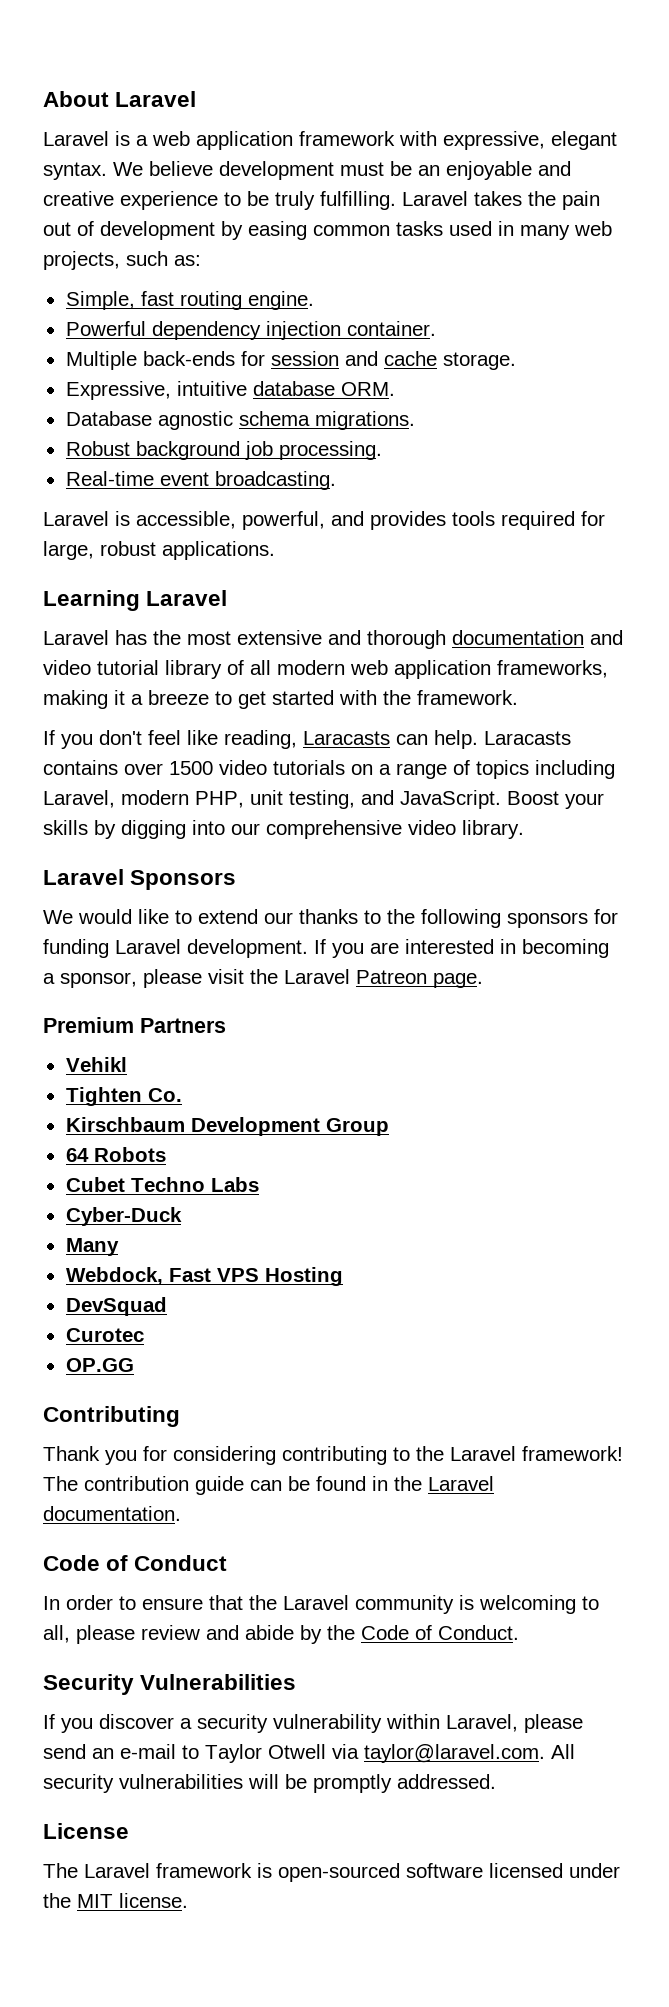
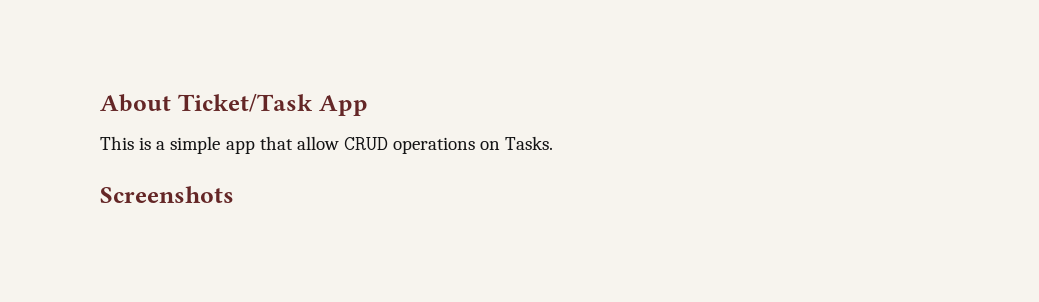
- About Laravel
- Laravel is a web application framework with expressive, elegant syntax. We believe development must be an enjoyable and creative experience to be truly fulfilling. Laravel takes the pain out of development by easing common tasks used in many web projects, such as:
- Simple, fast routing engine.
- Powerful dependency injection container.
- Multiple back-ends for session and cache storage.
- Expressive, intuitive database ORM.
- Database agnostic schema migrations.
- Robust background job processing.
- Real-time event broadcasting.
- Laravel is accessible, powerful, and provides tools required for large, robust applications.
- Learning Laravel
- Laravel has the most extensive and thorough documentation and video tutorial library of all modern web application frameworks, making it a breeze to get started with the framework.
- If you don't feel like reading, Laracasts can help. Laracasts contains over 1500 video tutorials on a range of topics including Laravel, modern PHP, unit testing, and JavaScript. Boost your skills by digging into our comprehensive video library.
- Laravel Sponsors
- We would like to extend our thanks to the following sponsors for funding Laravel development. If you are interested in becoming a sponsor, please visit the Laravel Patreon page.
- Premium Partners
- Vehikl
- Tighten Co.
- Kirschbaum Development Group
- 64 Robots
- Cubet Techno Labs
- Cyber-Duck
- Many
- Webdock, Fast VPS Hosting
- DevSquad
- Curotec
- OP.GG
- Contributing
- Thank you for considering contributing to the Laravel framework! The contribution guide can be found in the Laravel documentation.
- Code of Conduct
- In order to ensure that the Laravel community is welcoming to all, please review and abide by the Code of Conduct.
- Security Vulnerabilities
- If you discover a security vulnerability within Laravel, please send an e-mail to Taylor Otwell via taylor@laravel.com. All security vulnerabilities will be promptly addressed.
- License
- The Laravel framework is open-sourced software licensed under the MIT license.
+ About Ticket/Task App
+ This is a simple app that allow CRUD operations on Tasks.
+ Screenshots

